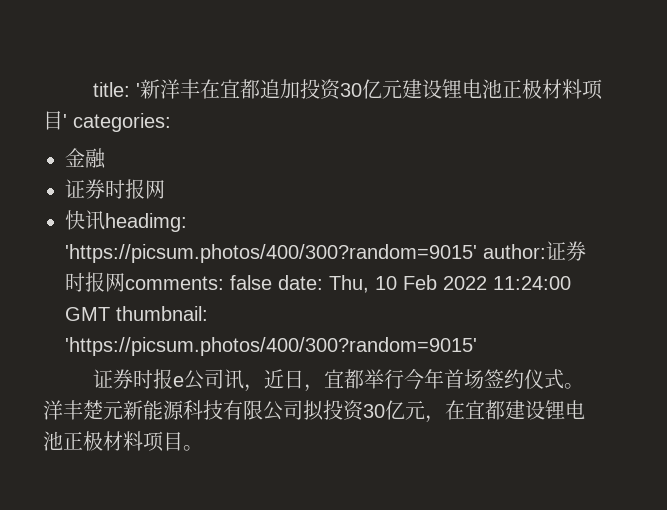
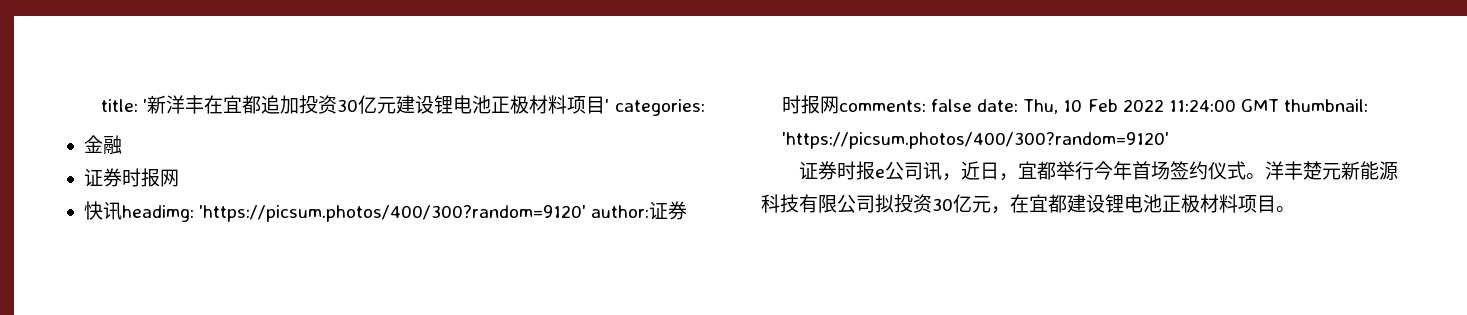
- 快讯headimg: 'https://picsum.photos/400/300?random=9015' author:证券时报网comments: false date: Thu, 10 Feb 2022 11:24:00 GMT thumbnail: 'https://picsum.photos/400/300?random=9015'
+ 快讯headimg: 'https://picsum.photos/400/300?random=9120' author:证券时报网comments: false date: Thu, 10 Feb 2022 11:24:00 GMT thumbnail: 'https://picsum.photos/400/300?random=9120'

